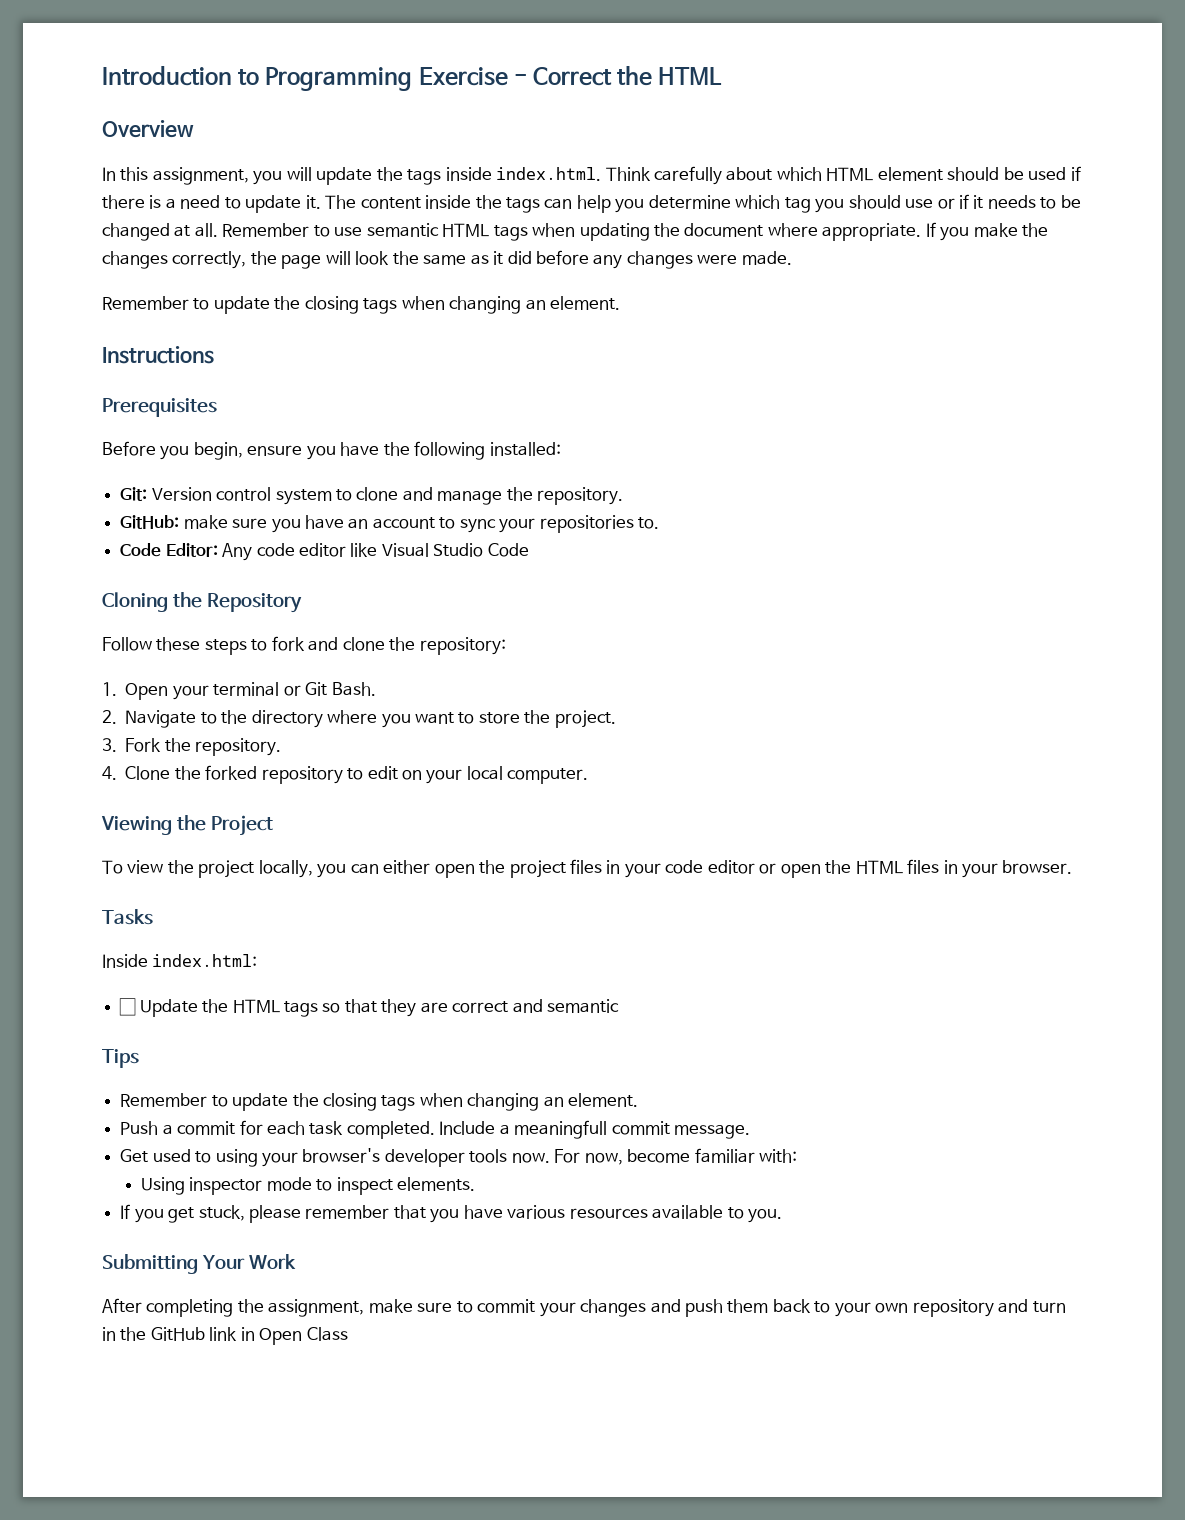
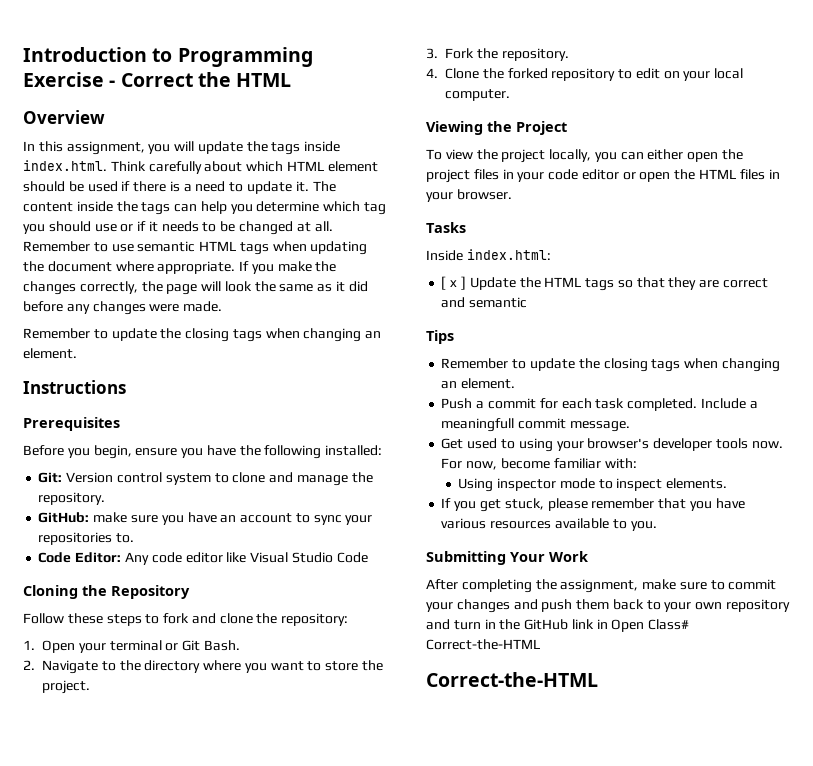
- ☐ Update the HTML tags so that they are correct and semantic
+ [ x ] Update the HTML tags so that they are correct and semantic
- After completing the assignment, make sure to commit your changes and push them back to your own repository and turn in the GitHub link in Open Class
+ After completing the assignment, make sure to commit your changes and push them back to your own repository and turn in the GitHub link in Open Class# Correct-the-HTML
+ Correct-the-HTML

